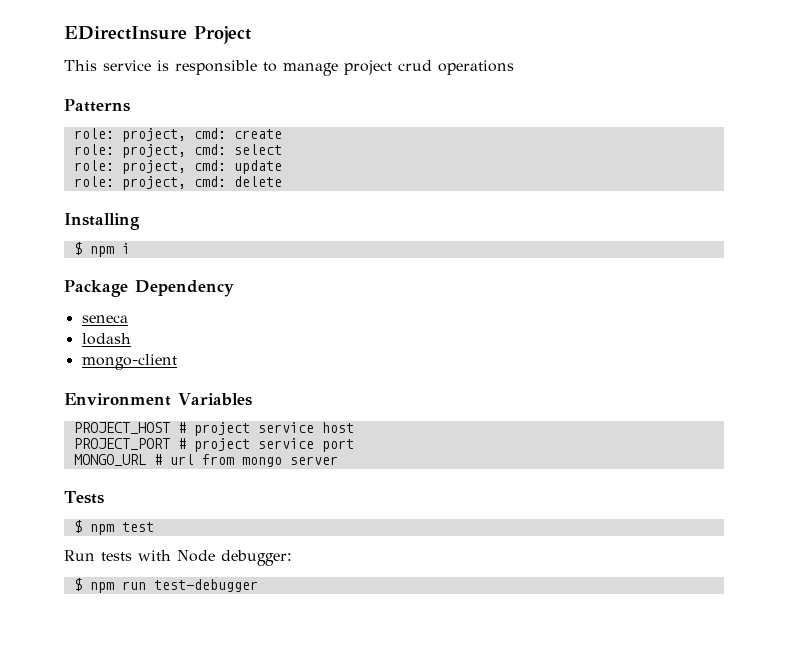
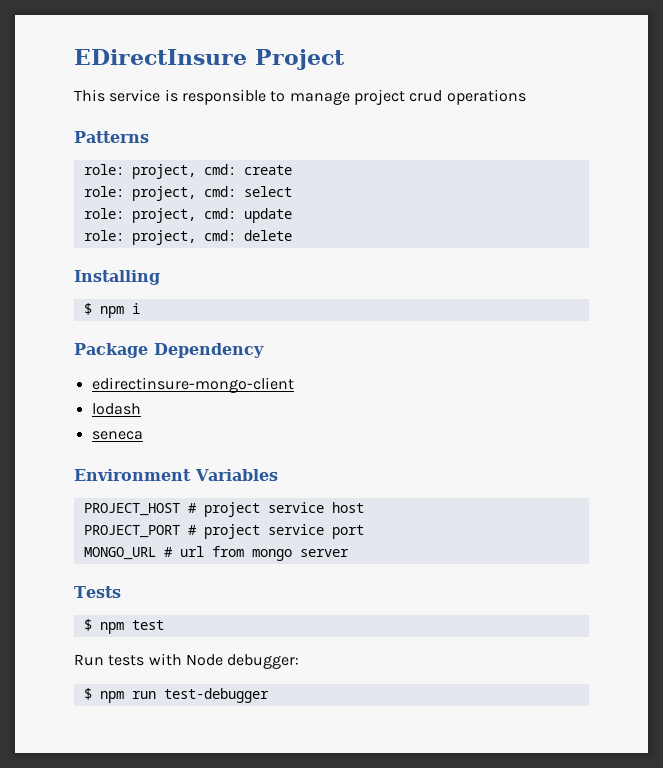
- seneca
+ edirectinsure-mongo-client
- mongo-client
+ seneca

